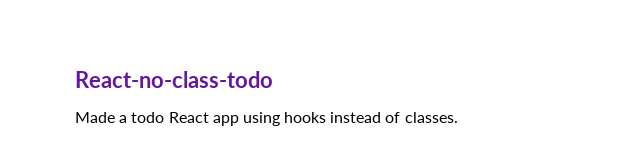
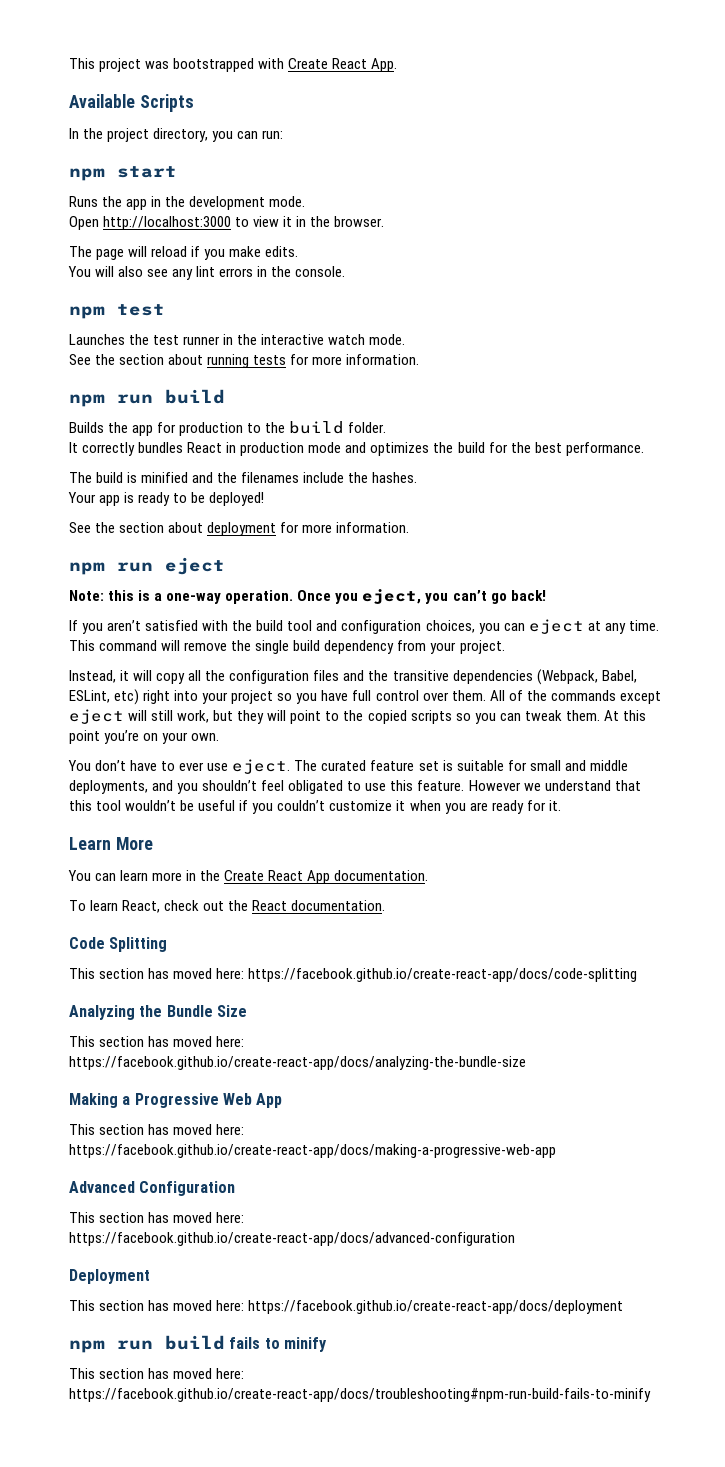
- React-no-class-todo
- Made a todo React app using hooks instead of classes.
+ This project was bootstrapped with Create React App.
+ Available Scripts
+ In the project directory, you can run:
+ npm start
+ Runs the app in the development mode.
+ Open http://localhost:3000 to view it in the browser.
+ The page will reload if you make edits.
+ You will also see any lint errors in the console.
+ npm test
+ Launches the test runner in the interactive watch mode.
+ See the section about running tests for more information.
+ npm run build
+ Builds the app for production to the build folder.
+ It correctly bundles React in production mode and optimizes the build for the best performance.
+ The build is minified and the filenames include the hashes.
+ Your app is ready to be deployed!
+ See the section about deployment for more information.
+ npm run eject
+ Note: this is a one-way operation. Once you eject, you can’t go back!
+ If you aren’t satisfied with the build tool and configuration choices, you can eject at any time. This command will remove the single build dependency from your project.
+ Instead, it will copy all the configuration files and the transitive dependencies (Webpack, Babel, ESLint, etc) right into your project so you have full control over them. All of the commands except eject will still work, but they will point to the copied scripts so you can tweak them. At this point you’re on your own.
+ You don’t have to ever use eject. The curated feature set is suitable for small and middle deployments, and you shouldn’t feel obligated to use this feature. However we understand that this tool wouldn’t be useful if you couldn’t customize it when you are ready for it.
+ Learn More
+ You can learn more in the Create React App documentation.
+ To learn React, check out the React documentation.
+ Code Splitting
+ This section has moved here: https://facebook.github.io/create-react-app/docs/code-splitting
+ Analyzing the Bundle Size
+ This section has moved here: https://facebook.github.io/create-react-app/docs/analyzing-the-bundle-size
+ Making a Progressive Web App
+ This section has moved here: https://facebook.github.io/create-react-app/docs/making-a-progressive-web-app
+ Advanced Configuration
+ This section has moved here: https://facebook.github.io/create-react-app/docs/advanced-configuration
+ Deployment
+ This section has moved here: https://facebook.github.io/create-react-app/docs/deployment
+ npm run build fails to minify
+ This section has moved here: https://facebook.github.io/create-react-app/docs/troubleshooting#npm-run-build-fails-to-minify

